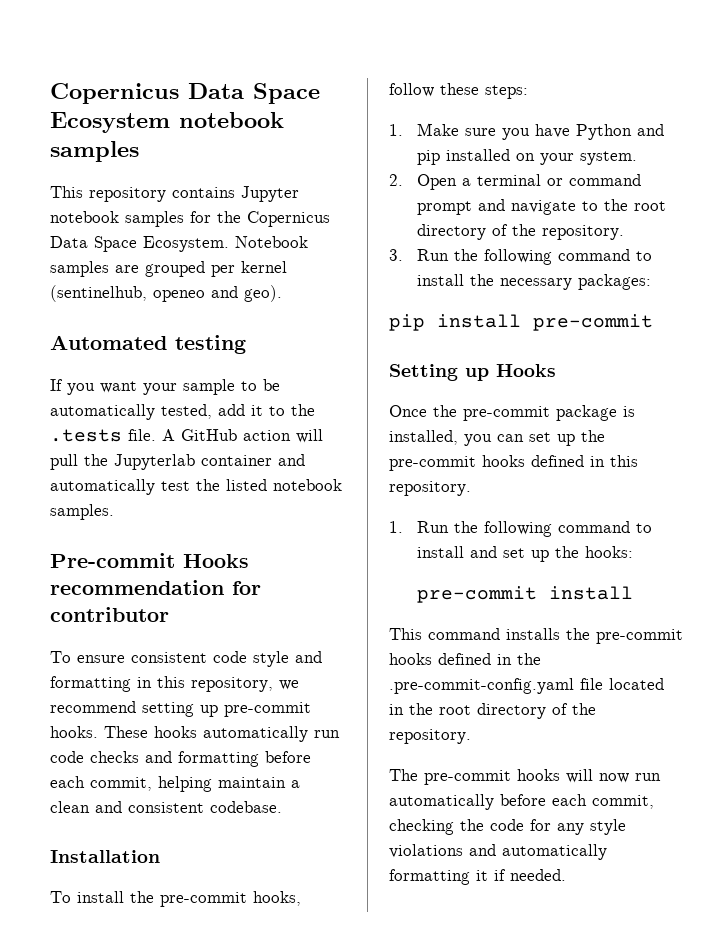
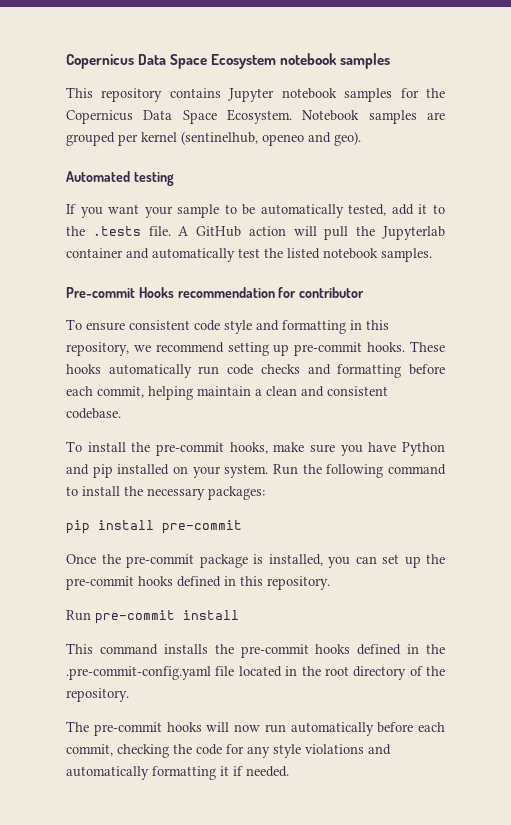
- Installation
- To install the pre-commit hooks, follow these steps:
- 1. Make sure you have Python and pip installed on your system.
- 2. Open a terminal or command prompt and navigate to the root directory of the repository.
- 3. Run the following command to install the necessary packages:
+ To install the pre-commit hooks, make sure you have Python and pip installed on your system. Run the following command to install the necessary packages:
- Setting up Hooks
- 1. Run the following command to install and set up the hooks:
- pre-commit install
+ Run pre-commit install

